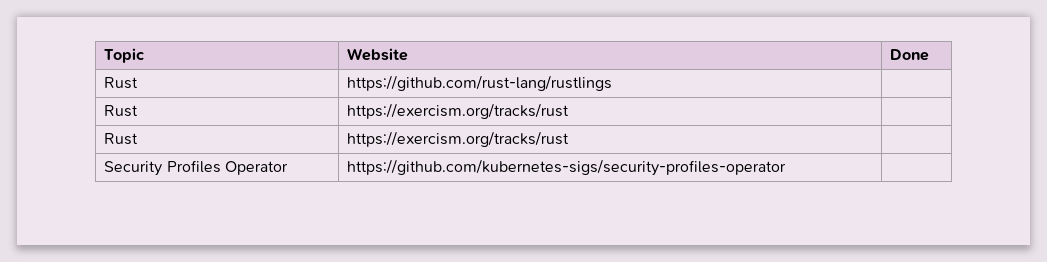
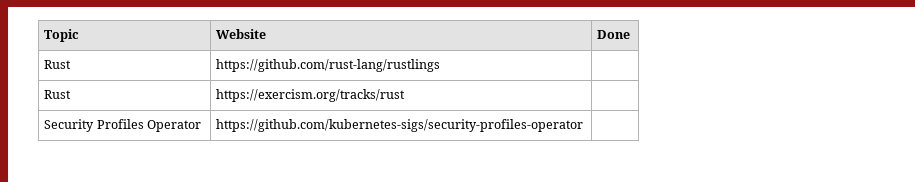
  Rust | https://github.com/rust-lang/rustlings |
- Rust | https://exercism.org/tracks/rust |

